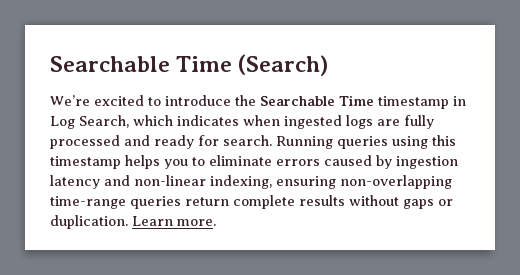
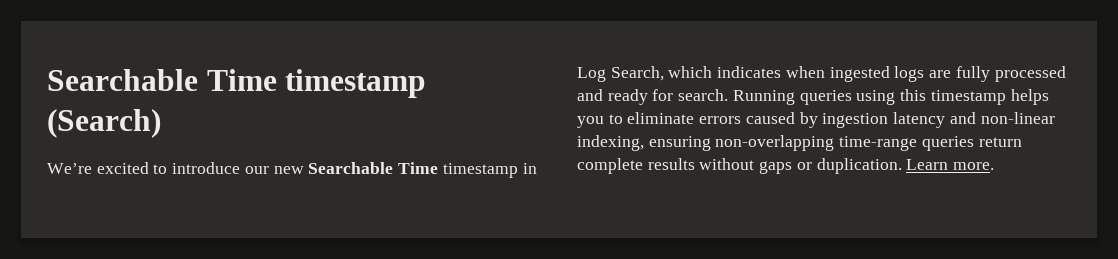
- Searchable Time (Search)
+ Searchable Time timestamp (Search)
- We’re excited to introduce the Searchable Time timestamp in Log Search, which indicates when ingested logs are fully processed and ready for search.
+ We’re excited to introduce our new Searchable Time timestamp in Log Search, which indicates when ingested logs are fully processed and ready for search.

